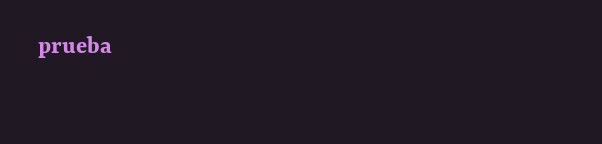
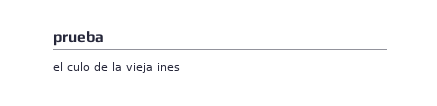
+ el culo de la vieja ines

